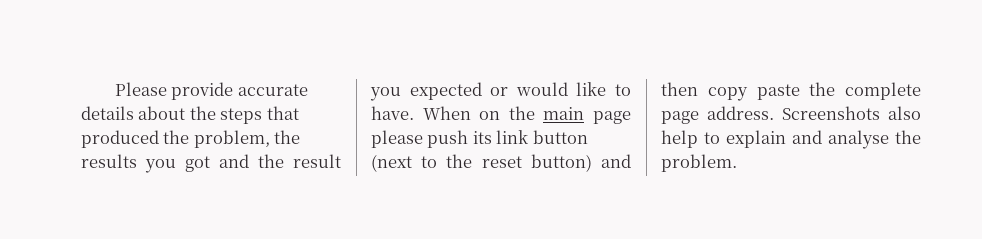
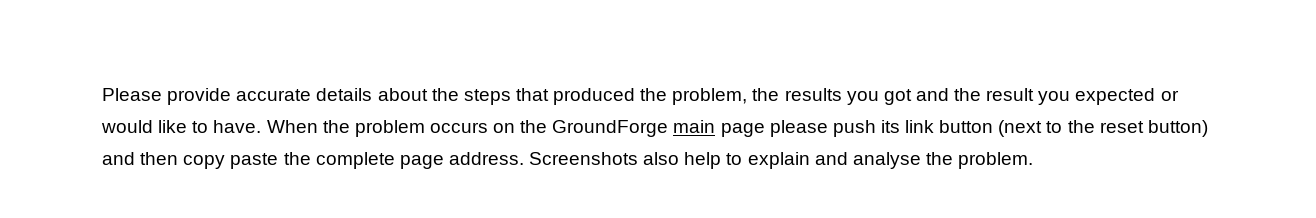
- When on the main page please push its link button (next to the reset button) and then copy paste the complete page address.
+ When the problem occurs on the GroundForge main page please push its link button (next to the reset button) and then copy paste the complete page address.

